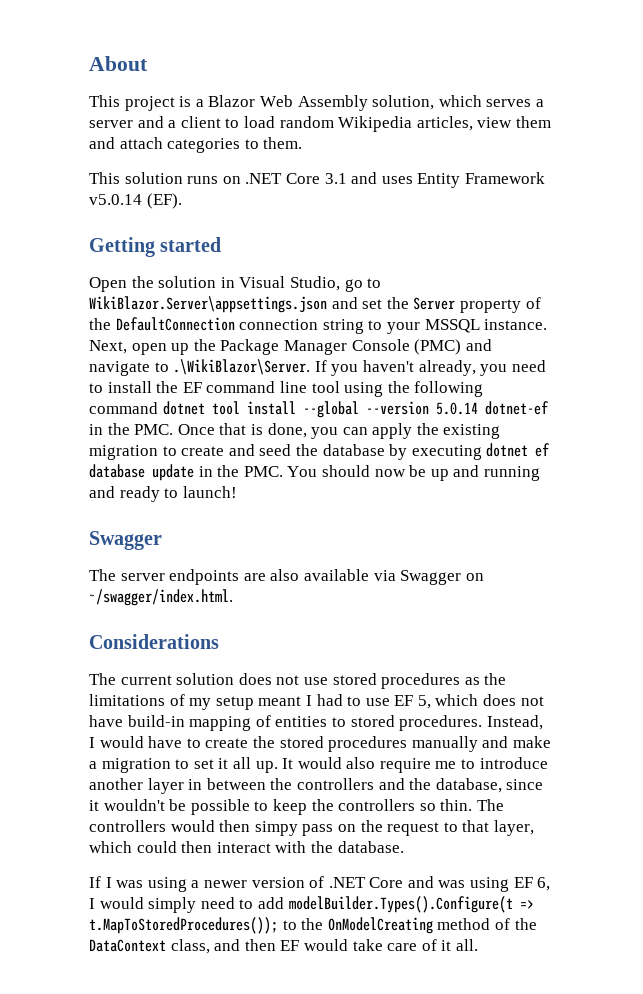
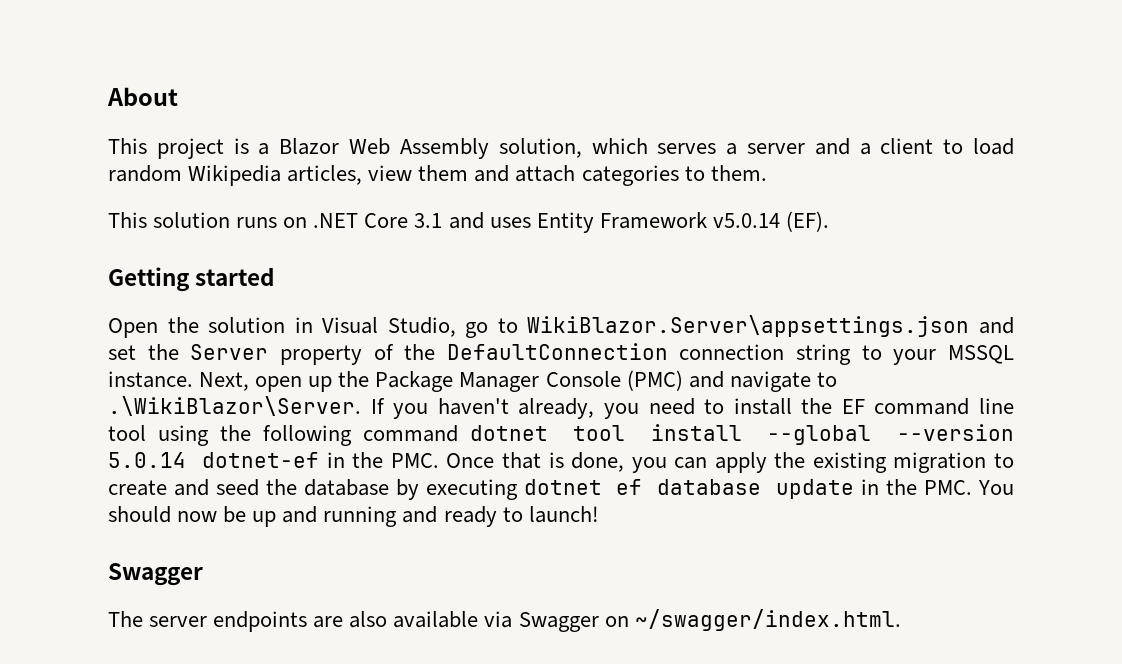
- Considerations
- The current solution does not use stored procedures as the limitations of my setup meant I had to use EF 5, which does not have build-in mapping of entities to stored procedures. Instead, I would have to create the stored procedures manually and make a migration to set it all up. It would also require me to introduce another layer in between the controllers and the database, since it wouldn't be possible to keep the controllers so thin. The controllers would then simpy pass on the request to that layer, which could then interact with the database.
- If I was using a newer version of .NET Core and was using EF 6, I would simply need to add modelBuilder.Types().Configure(t => t.MapToStoredProcedures()); to the OnModelCreating method of the DataContext class, and then EF would take care of it all.

